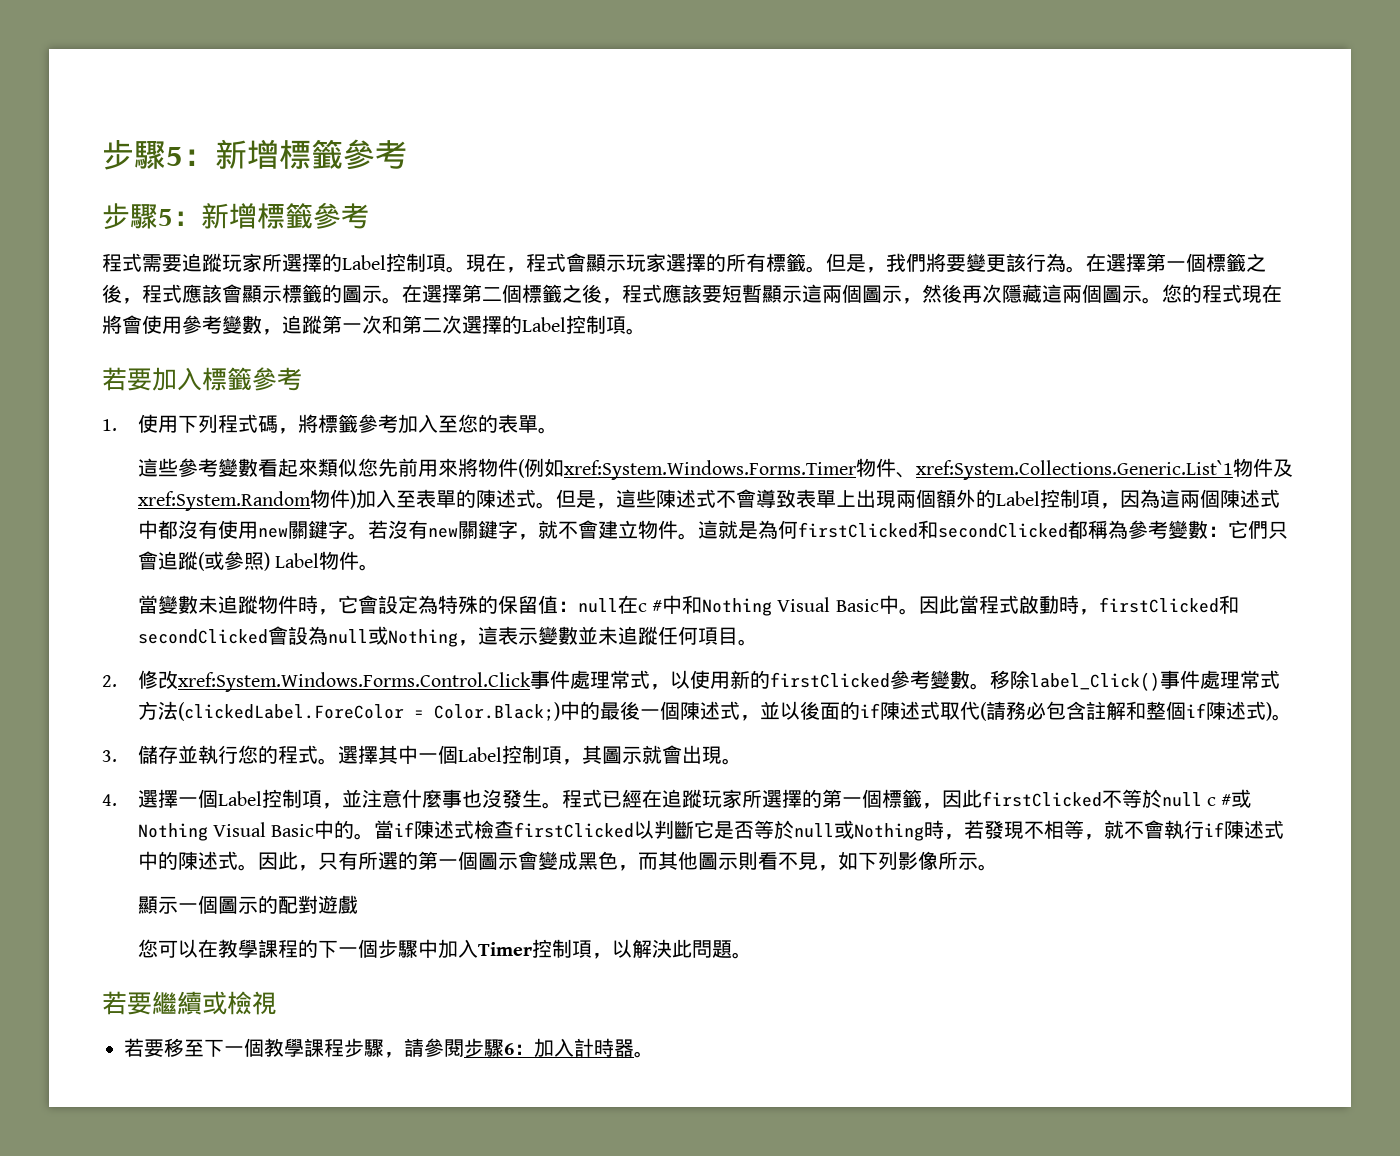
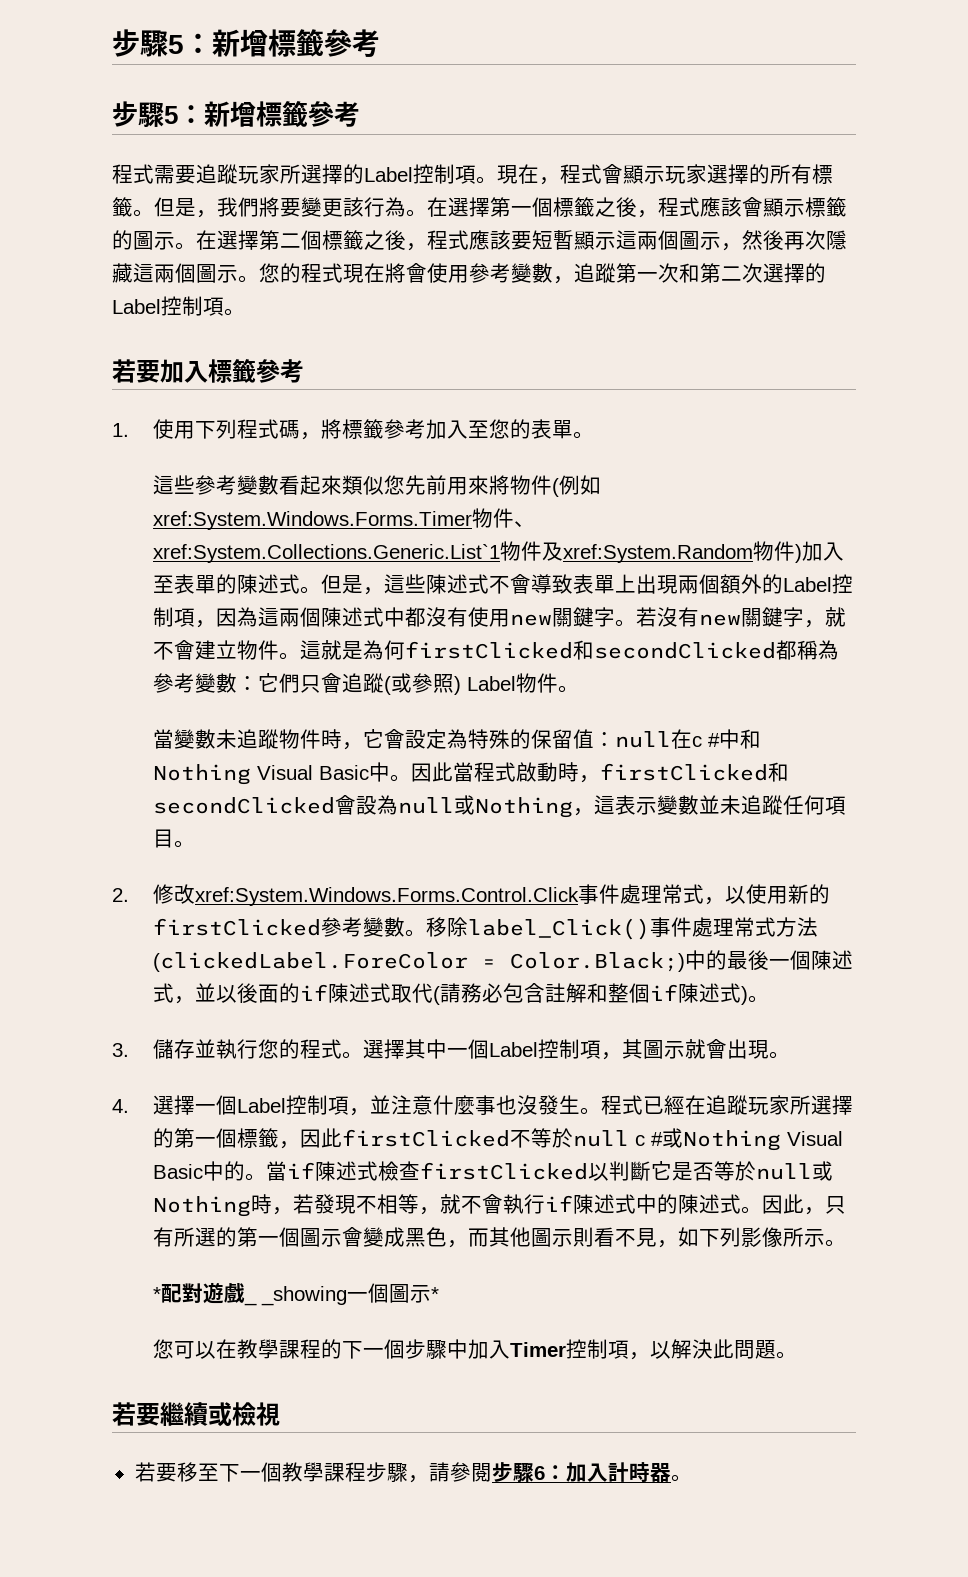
- 顯示一個圖示的配對遊戲
+ *配對遊戲_ _showing一個圖示*

